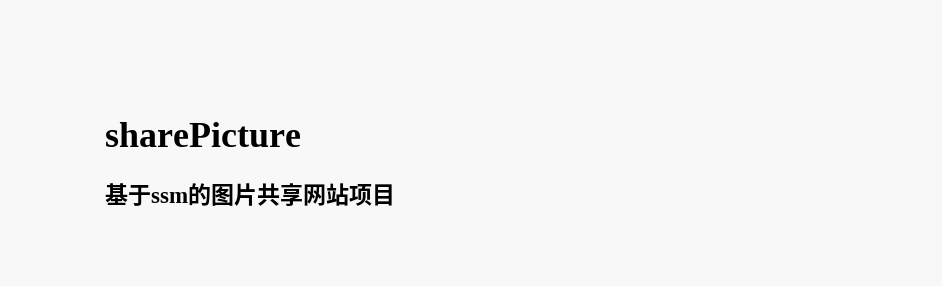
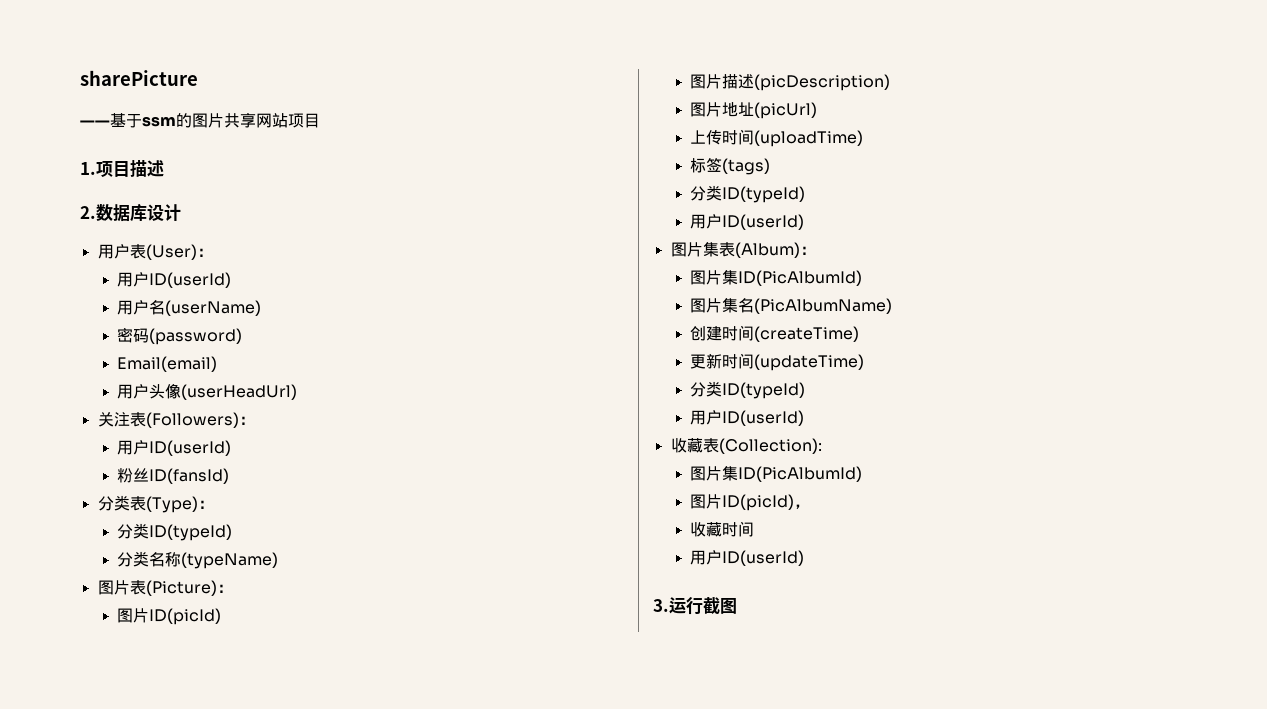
- 基于ssm的图片共享网站项目
+ ——基于ssm的图片共享网站项目
+ 1.项目描述
+ 2.数据库设计
+ 用户表(User)：
+ 用户ID(userId)
+ 用户名(userName)
+ 密码(password)
+ Email(email)
+ 用户头像(userHeadUrl)
+ 关注表(Followers)：
+ 用户ID(userId)
+ 粉丝ID(fansId)
+ 分类表(Type)：
+ 分类ID(typeId)
+ 分类名称(typeName)
+ 图片表(Picture)：
+ 图片ID(picId)
+ 图片描述(picDescription)
+ 图片地址(picUrl)
+ 上传时间(uploadTime)
+ 标签(tags)
+ 分类ID(typeId)
+ 用户ID(userId)
+ 图片集表(Album)：
+ 图片集ID(PicAlbumId)
+ 图片集名(PicAlbumName)
+ 创建时间(createTime)
+ 更新时间(updateTime)
+ 分类ID(typeId)
+ 用户ID(userId)
+ 收藏表(Collection):
+ 图片集ID(PicAlbumId)
+ 图片ID(picId)，
+ 收藏时间
+ 用户ID(userId)
+ 3.运行截图

